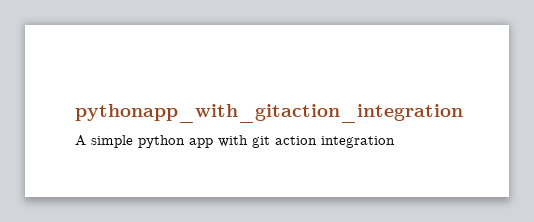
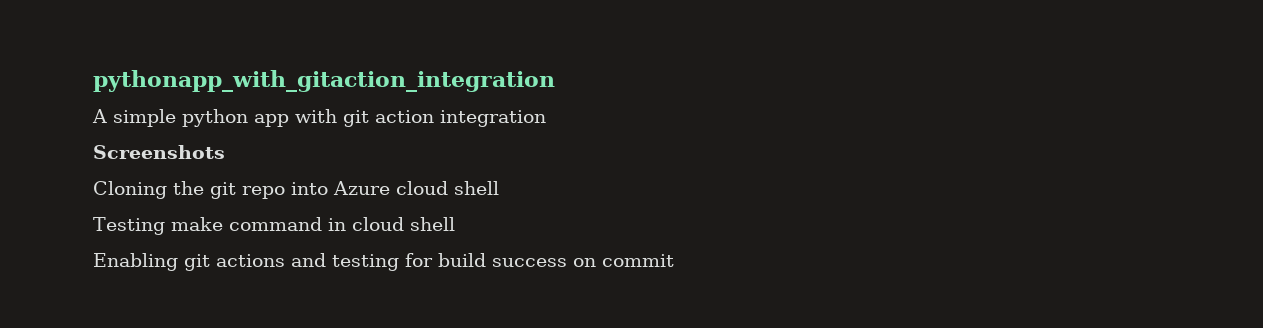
+ Screenshots
+ Cloning the git repo into Azure cloud shell
+ Testing make command in cloud shell
+ Enabling git actions and testing for build success on commit

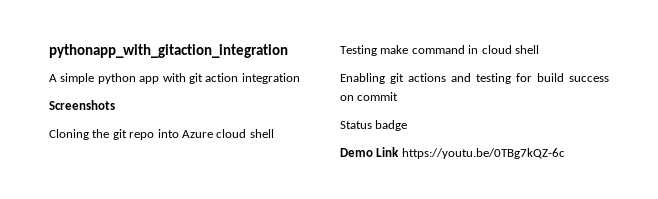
+ Status badge
+ Demo Link https://youtu.be/0TBg7kQZ-6c

